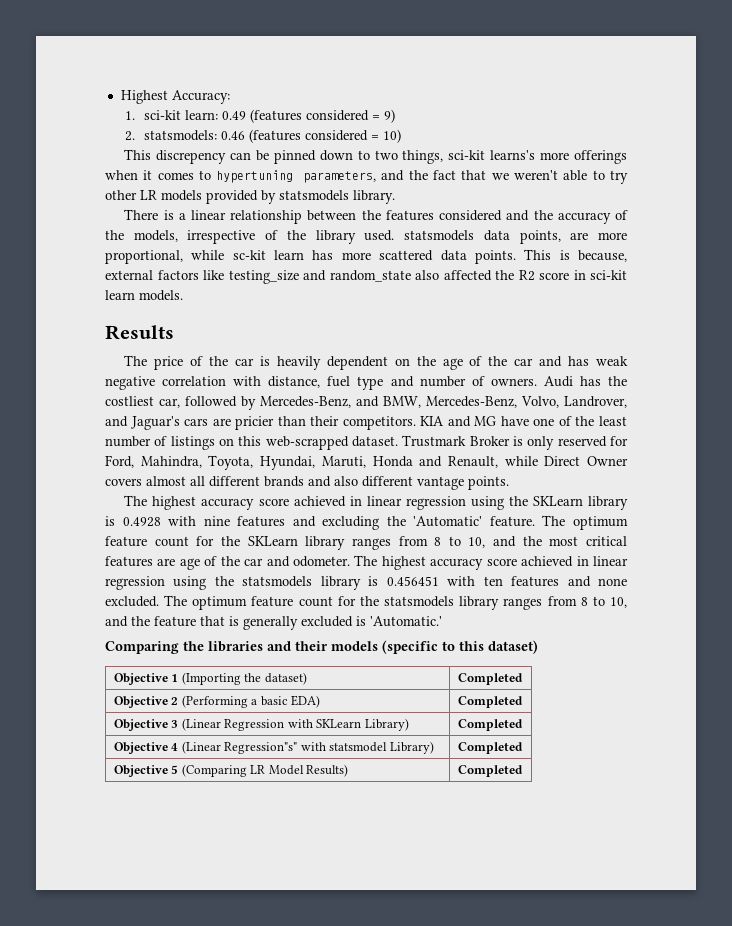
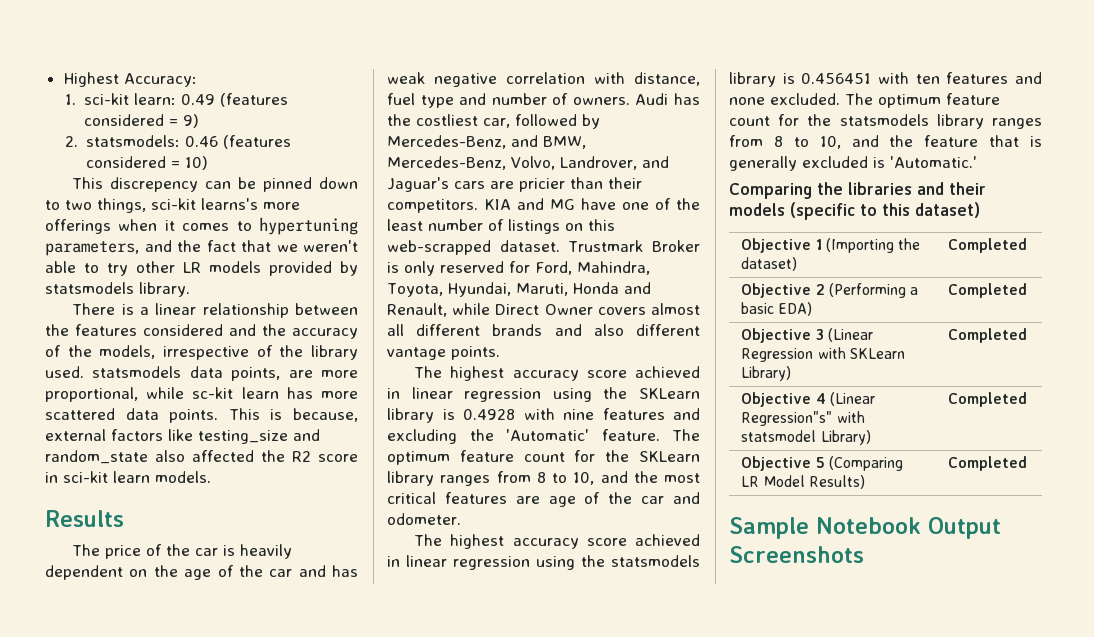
- The optimum feature count for the SKLearn library ranges from 8 to 10, and the most critical features are age of the car and odometer. The highest accuracy score achieved in linear regression using the statsmodels library is 0.456451 with ten features and none excluded.
+ The optimum feature count for the SKLearn library ranges from 8 to 10, and the most critical features are age of the car and odometer.
+ The highest accuracy score achieved in linear regression using the statsmodels library is 0.456451 with ten features and none excluded.
+ Sample Notebook Output Screenshots

